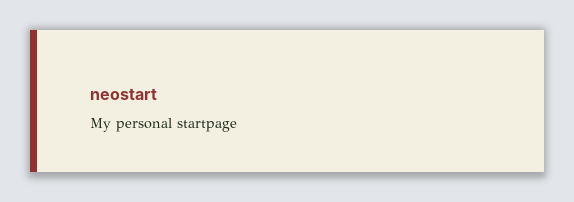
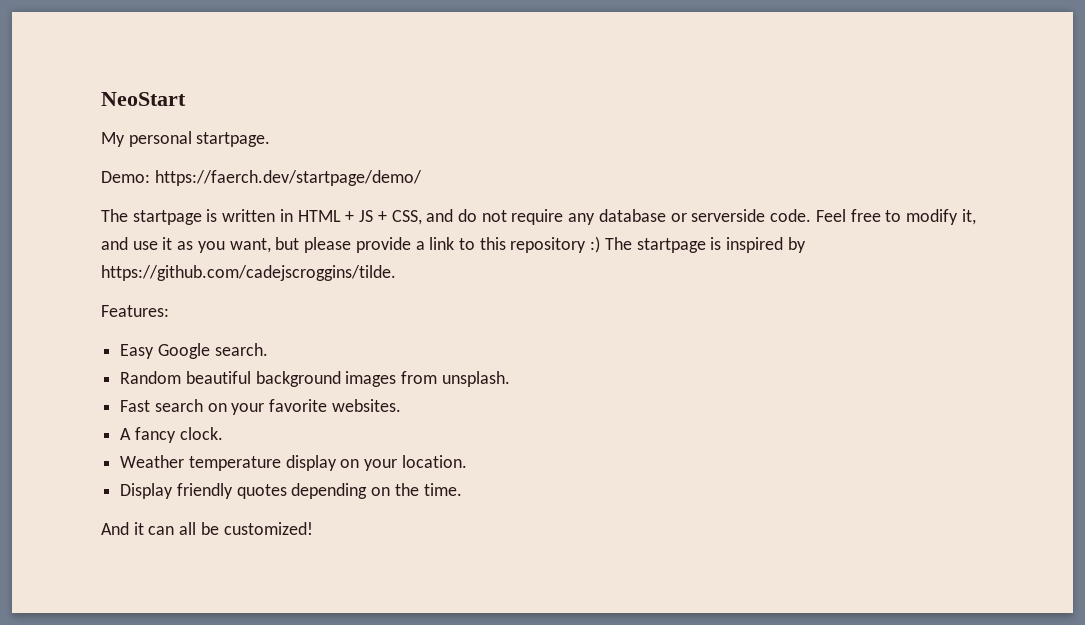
- neostart
+ NeoStart
- My personal startpage
+ My personal startpage.
+ Demo: https://faerch.dev/startpage/demo/
+ The startpage is written in HTML + JS + CSS, and do not require any database or serverside code. Feel free to modify it, and use it as you want, but please provide a link to this repository :) The startpage is inspired by https://github.com/cadejscroggins/tilde.
+ Features:
+ Easy Google search.
+ Random beautiful background images from unsplash.
+ Fast search on your favorite websites.
+ A fancy clock.
+ Weather temperature display on your location.
+ Display friendly quotes depending on the time.
+ And it can all be customized!

